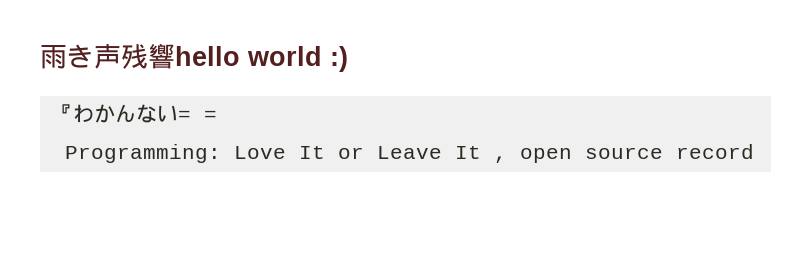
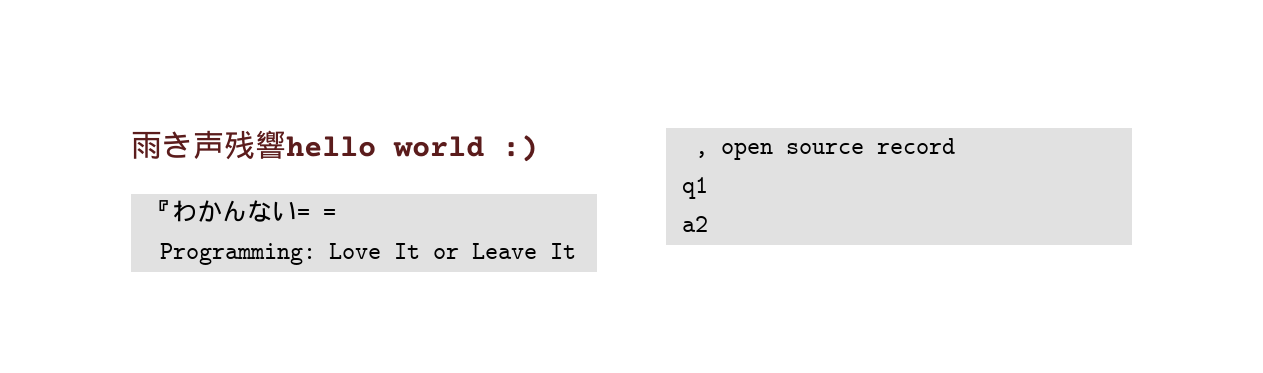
+ q1
+ a2

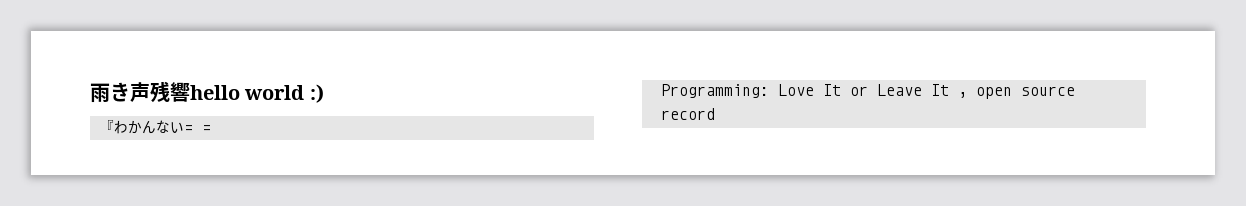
- q1
- a2

